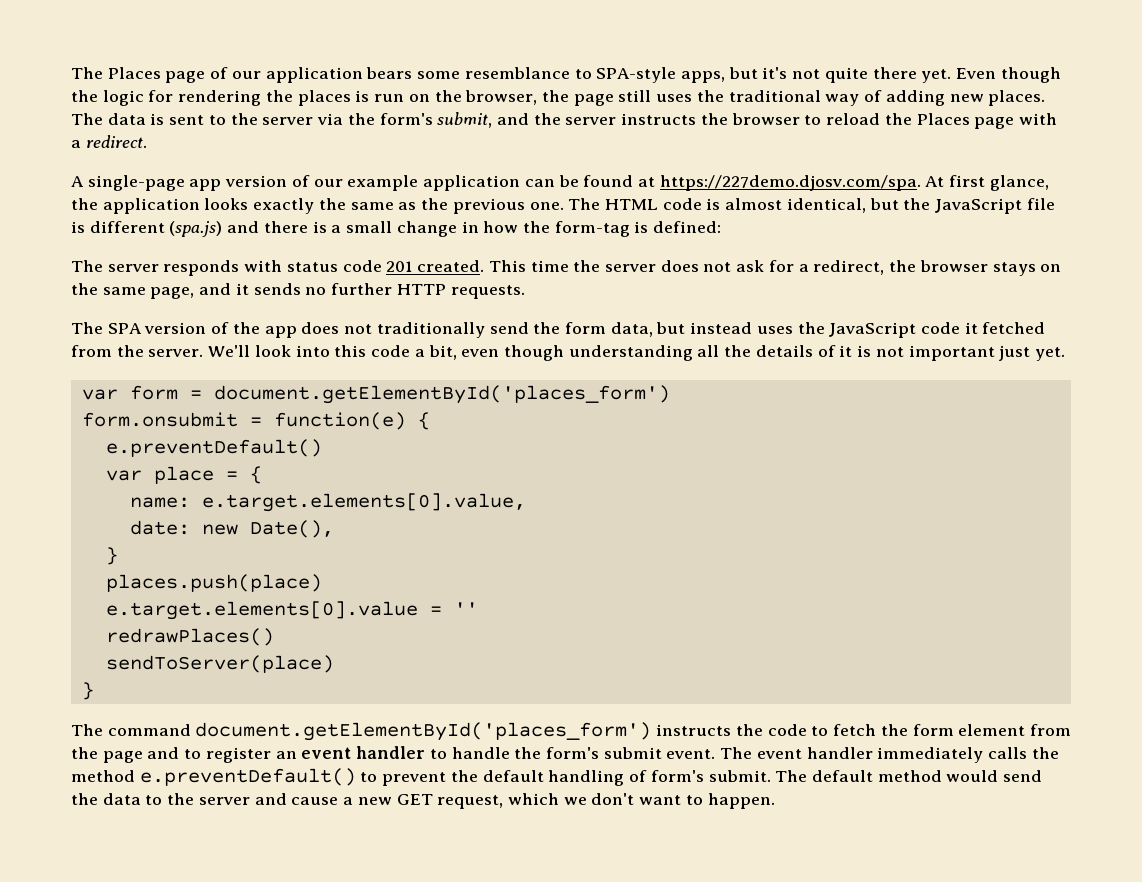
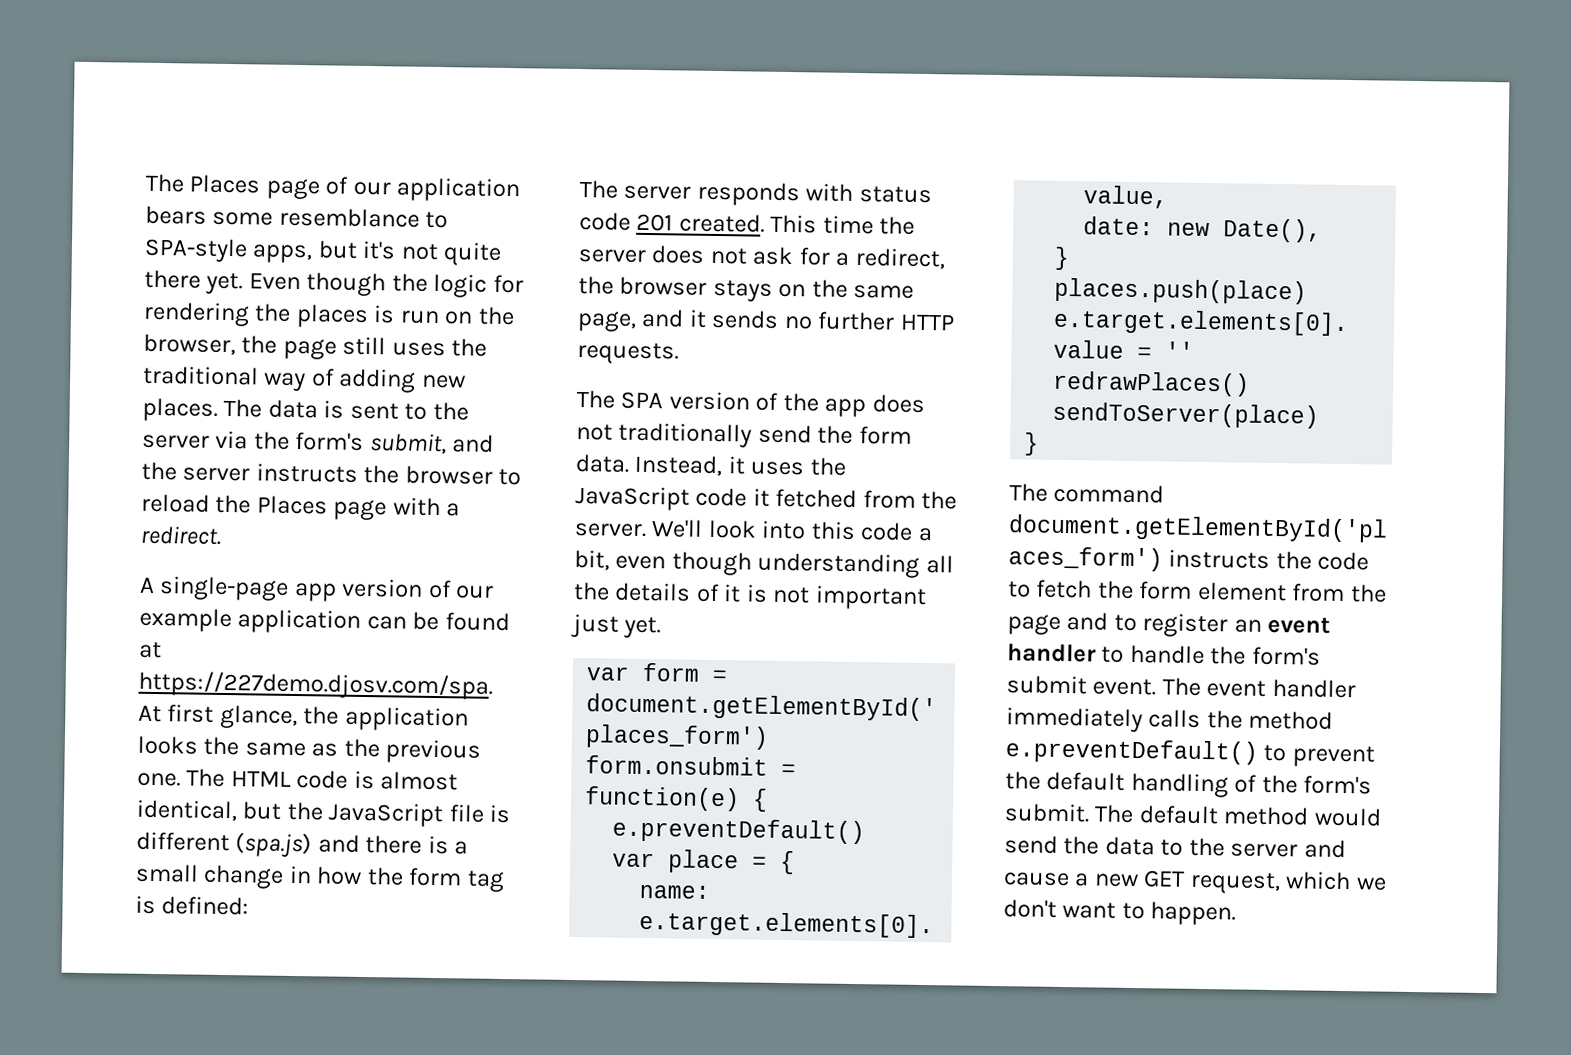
- A single-page app version of our example application can be found at https://227demo.djosv.com/spa. At first glance, the application looks exactly the same as the previous one.
+ A single-page app version of our example application can be found at https://227demo.djosv.com/spa. At first glance, the application looks the same as the previous one.
- The HTML code is almost identical, but the JavaScript file is different (spa.js) and there is a small change in how the form-tag is defined:
+ The HTML code is almost identical, but the JavaScript file is different (spa.js) and there is a small change in how the form tag is defined:
- The SPA version of the app does not traditionally send the form data, but instead uses the JavaScript code it fetched from the server.
+ The SPA version of the app does not traditionally send the form data. Instead, it uses the JavaScript code it fetched from the server.
- The event handler immediately calls the method e.preventDefault() to prevent the default handling of form's submit.
+ The event handler immediately calls the method e.preventDefault() to prevent the default handling of the form's submit.

